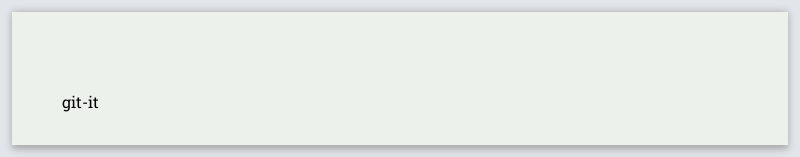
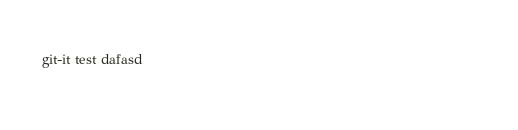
- git-it
+ git-it test dafasd

